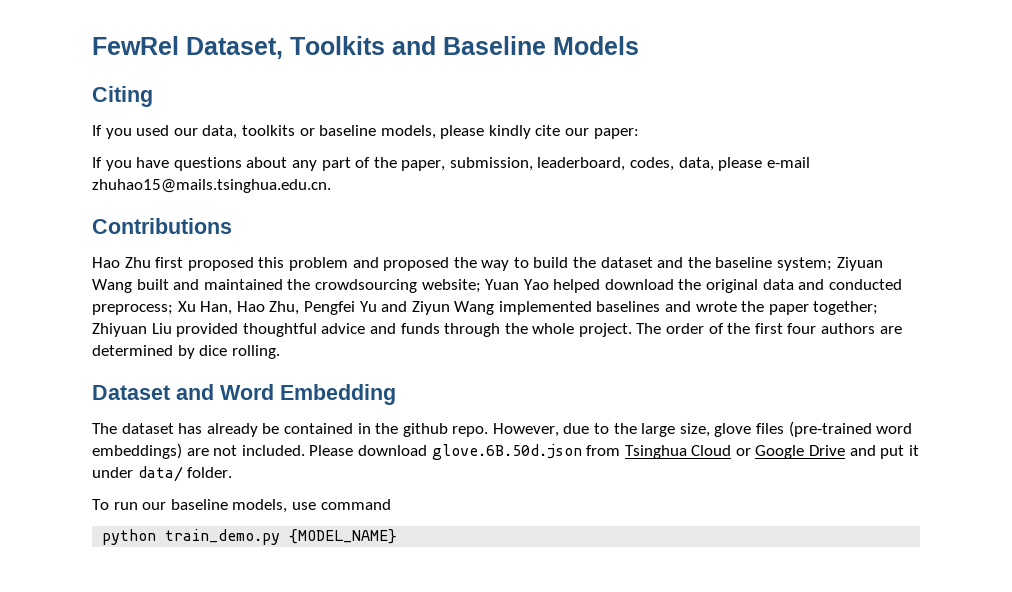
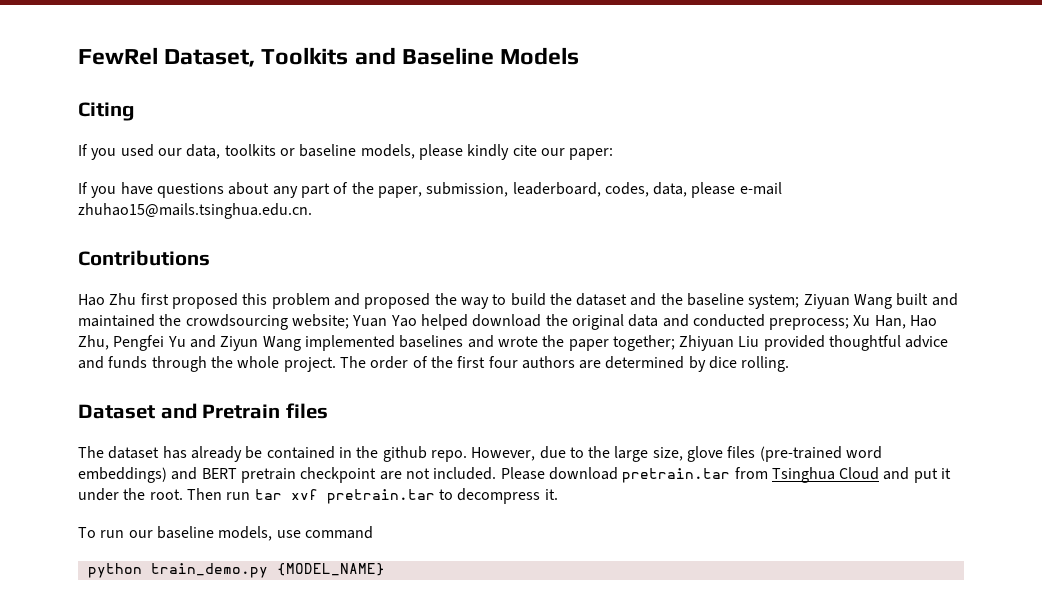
- Dataset and Word Embedding
+ Dataset and Pretrain files
- However, due to the large size, glove files (pre-trained word embeddings) are not included.
+ However, due to the large size, glove files (pre-trained word embeddings) and BERT pretrain checkpoint are not included.
- Please download glove.6B.50d.json from Tsinghua Cloud or Google Drive and put it under data/ folder.
+ Please download pretrain.tar from Tsinghua Cloud and put it under the root. Then run tar xvf pretrain.tar to decompress it.

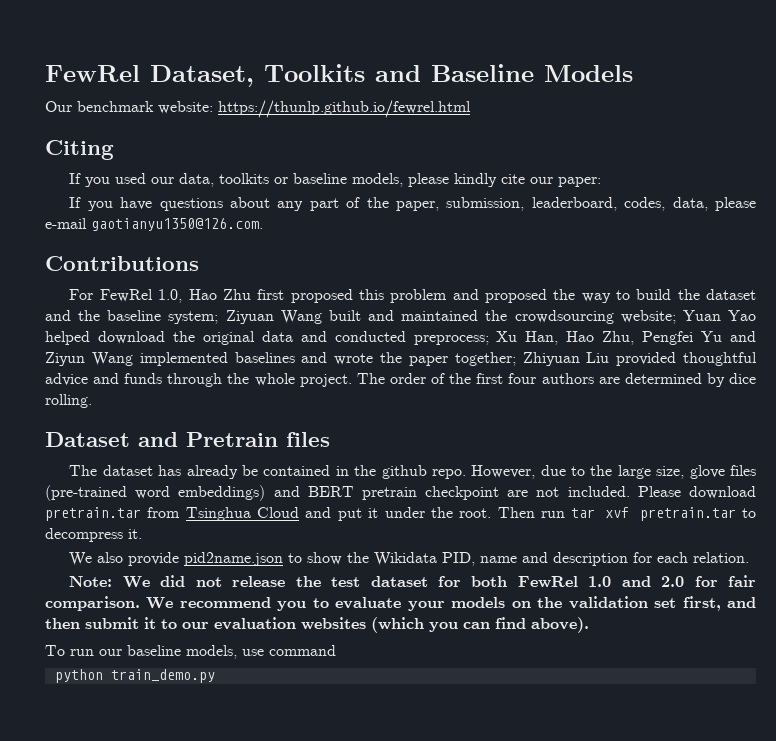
+ Our benchmark website: https://thunlp.github.io/fewrel.html
- If you have questions about any part of the paper, submission, leaderboard, codes, data, please e-mail zhuhao15@mails.tsinghua.edu.cn.
+ If you have questions about any part of the paper, submission, leaderboard, codes, data, please e-mail gaotianyu1350@126.com.
- Hao Zhu first proposed this problem and proposed the way to build the dataset and the baseline system;
+ For FewRel 1.0, Hao Zhu first proposed this problem and proposed the way to build the dataset and the baseline system;
+ We also provide pid2name.json to show the Wikidata PID, name and description for each relation.
+ Note: We did not release the test dataset for both FewRel 1.0 and 2.0 for fair comparison. We recommend you to evaluate your models on the validation set first, and then submit it to our evaluation websites (which you can find above).
- python train_demo.py {MODEL_NAME}
+ python train_demo.py

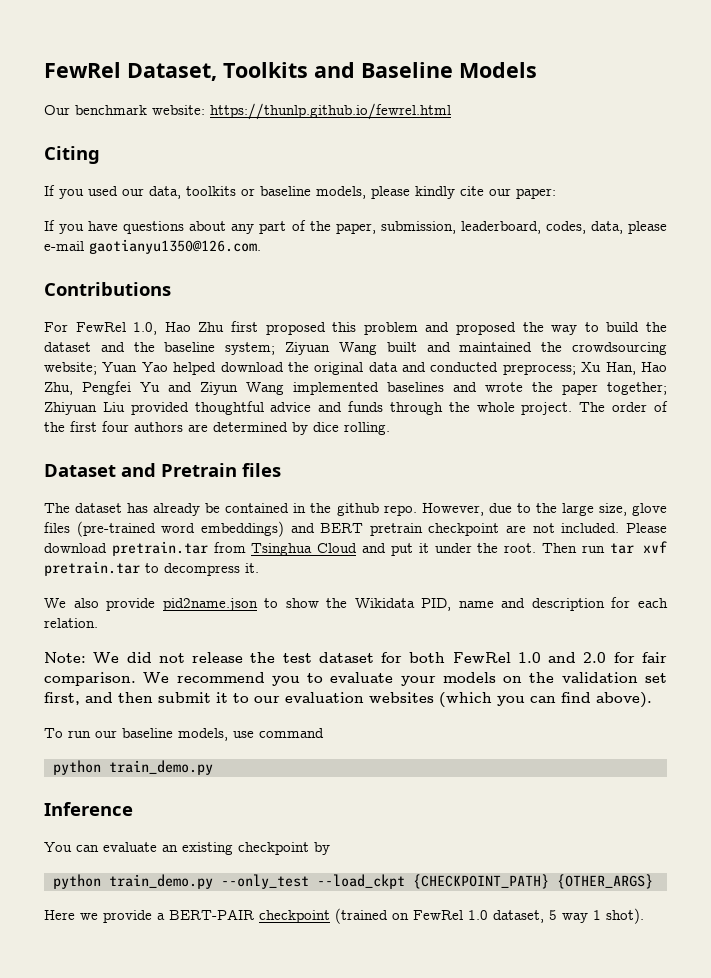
+ Inference
+ You can evaluate an existing checkpoint by
+ python train_demo.py --only_test --load_ckpt {CHECKPOINT_PATH} {OTHER_ARGS}
+ Here we provide a BERT-PAIR checkpoint (trained on FewRel 1.0 dataset, 5 way 1 shot).

